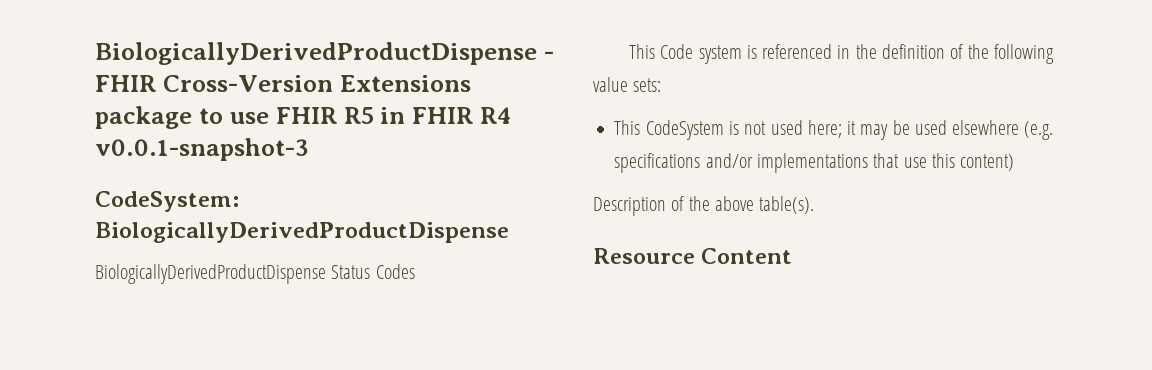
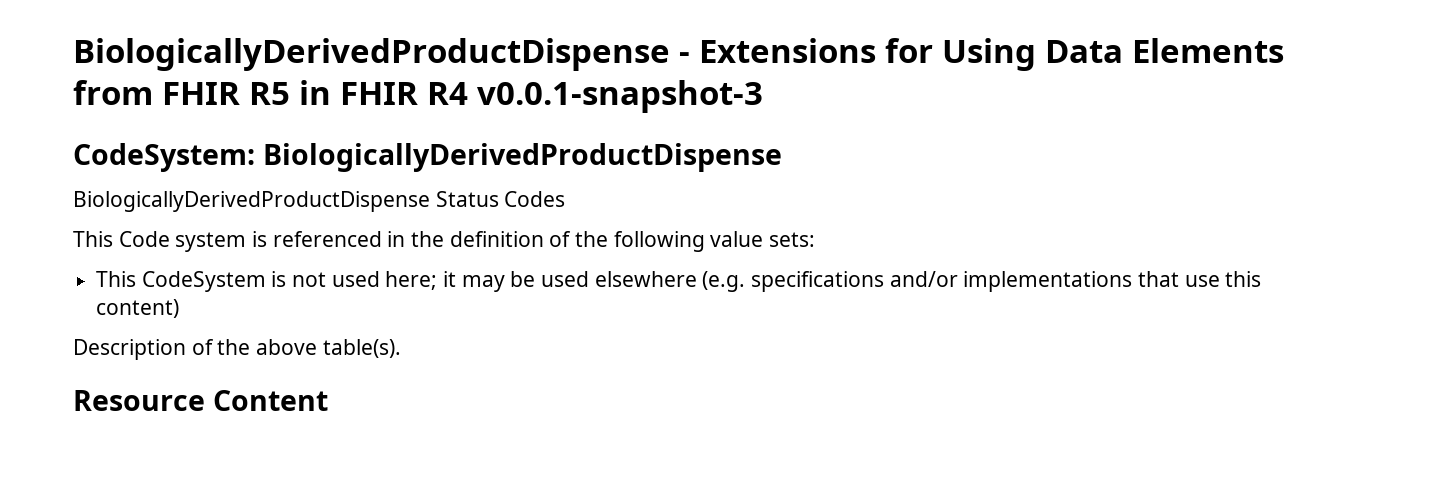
- BiologicallyDerivedProductDispense - FHIR Cross-Version Extensions package to use FHIR R5 in FHIR R4 v0.0.1-snapshot-3
+ BiologicallyDerivedProductDispense - Extensions for Using Data Elements from FHIR R5 in FHIR R4 v0.0.1-snapshot-3

